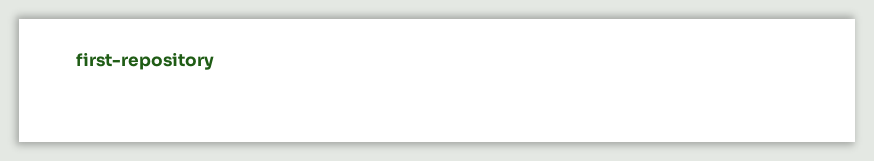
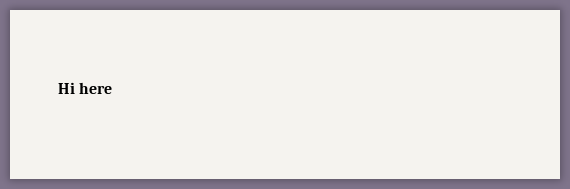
- first-repository
+ Hi here

